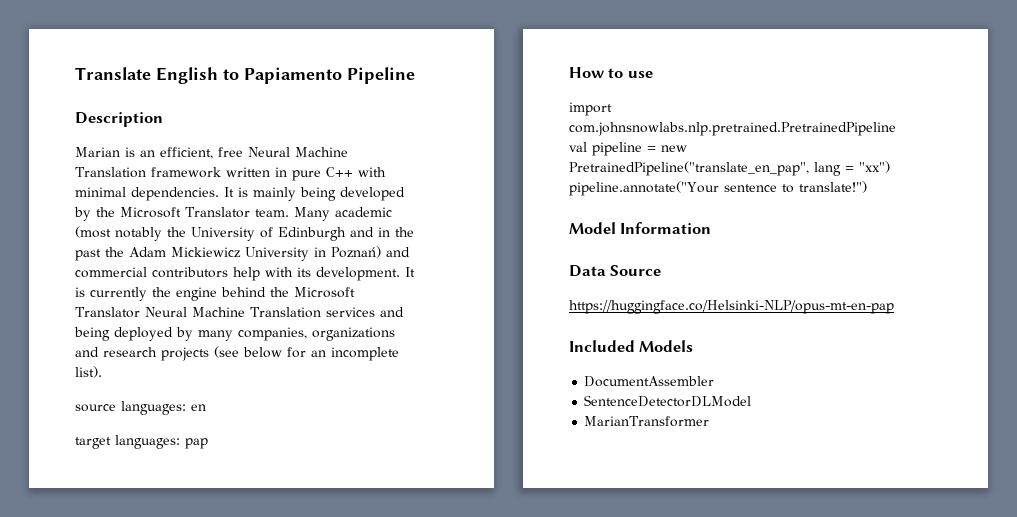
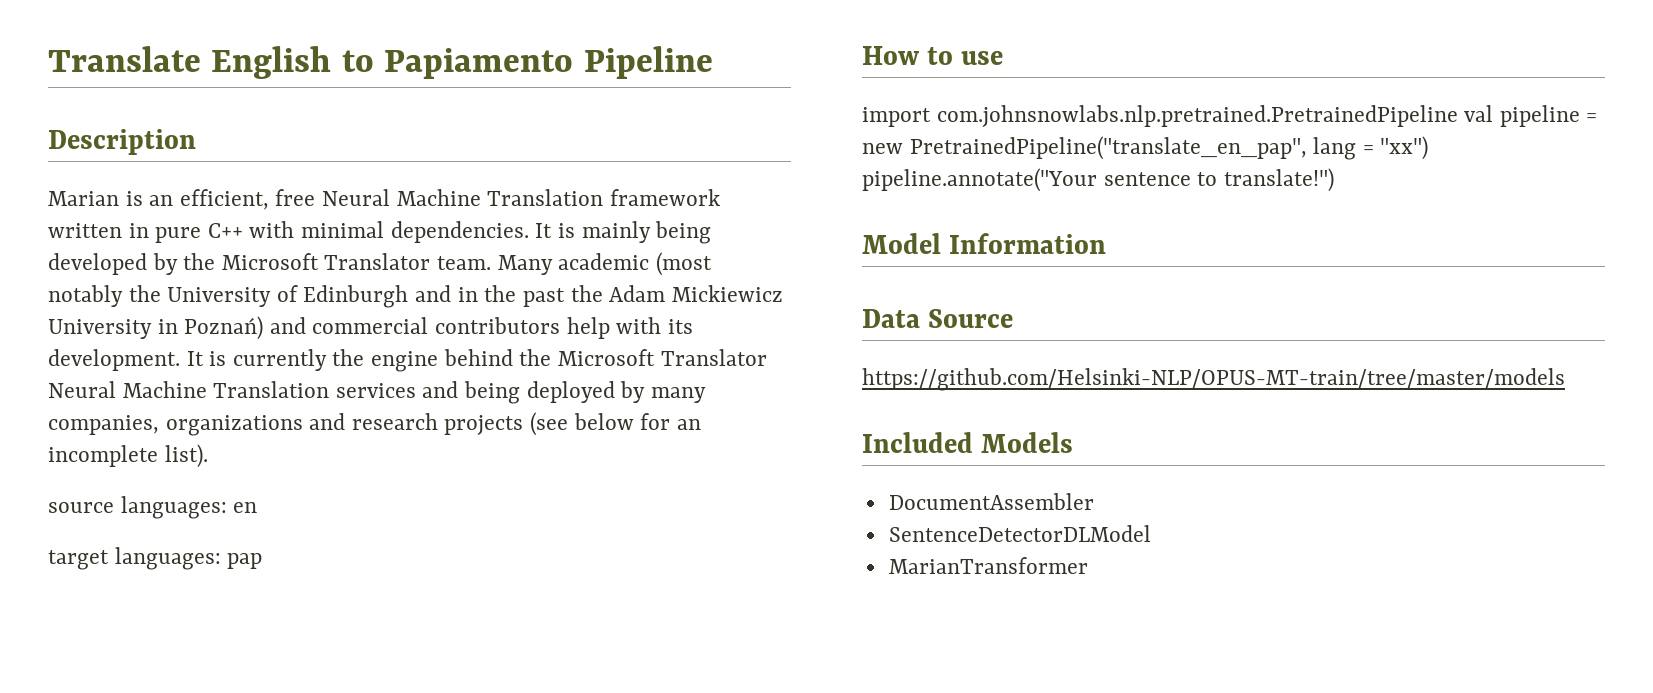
- https://huggingface.co/Helsinki-NLP/opus-mt-en-pap
+ https://github.com/Helsinki-NLP/OPUS-MT-train/tree/master/models

